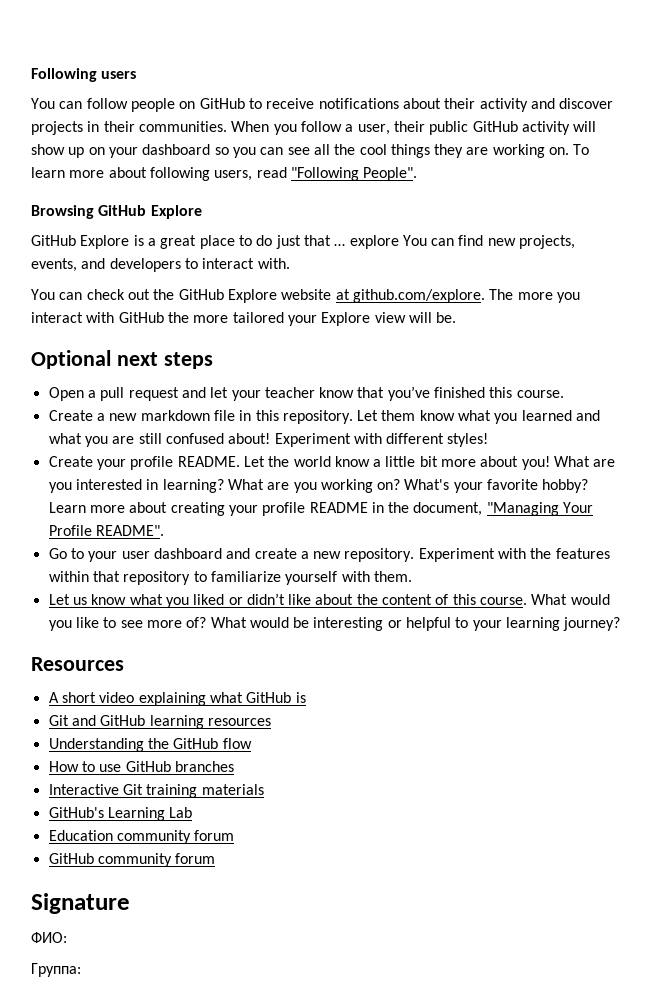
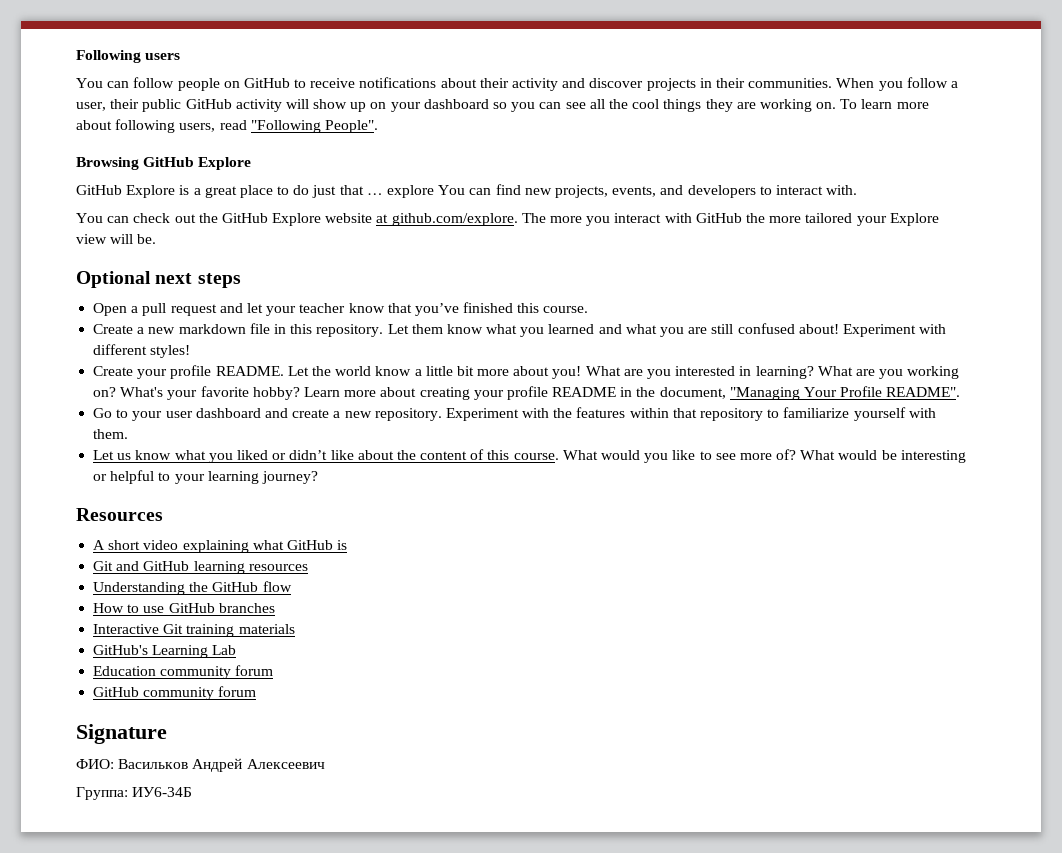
- ФИО:
+ ФИО: Васильков Андрей Алексеевич
- Группа:
+ Группа: ИУ6-34Б

